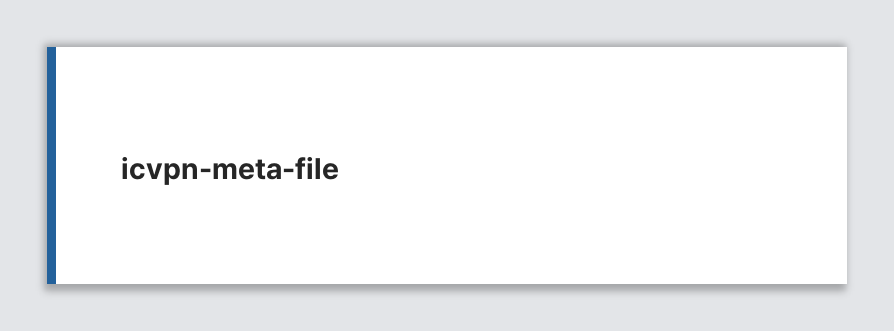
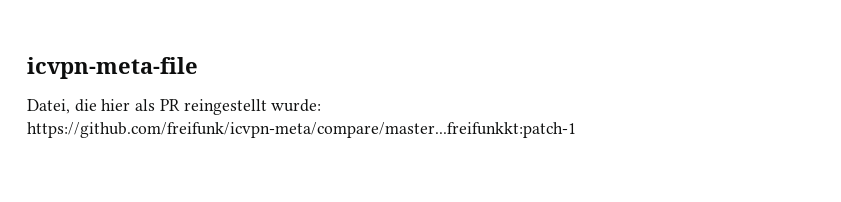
+ Datei, die hier als PR reingestellt wurde: https://github.com/freifunk/icvpn-meta/compare/master...freifunkkt:patch-1

